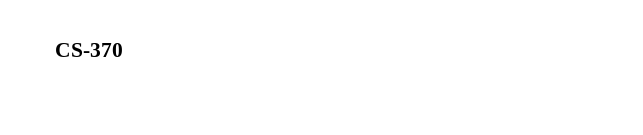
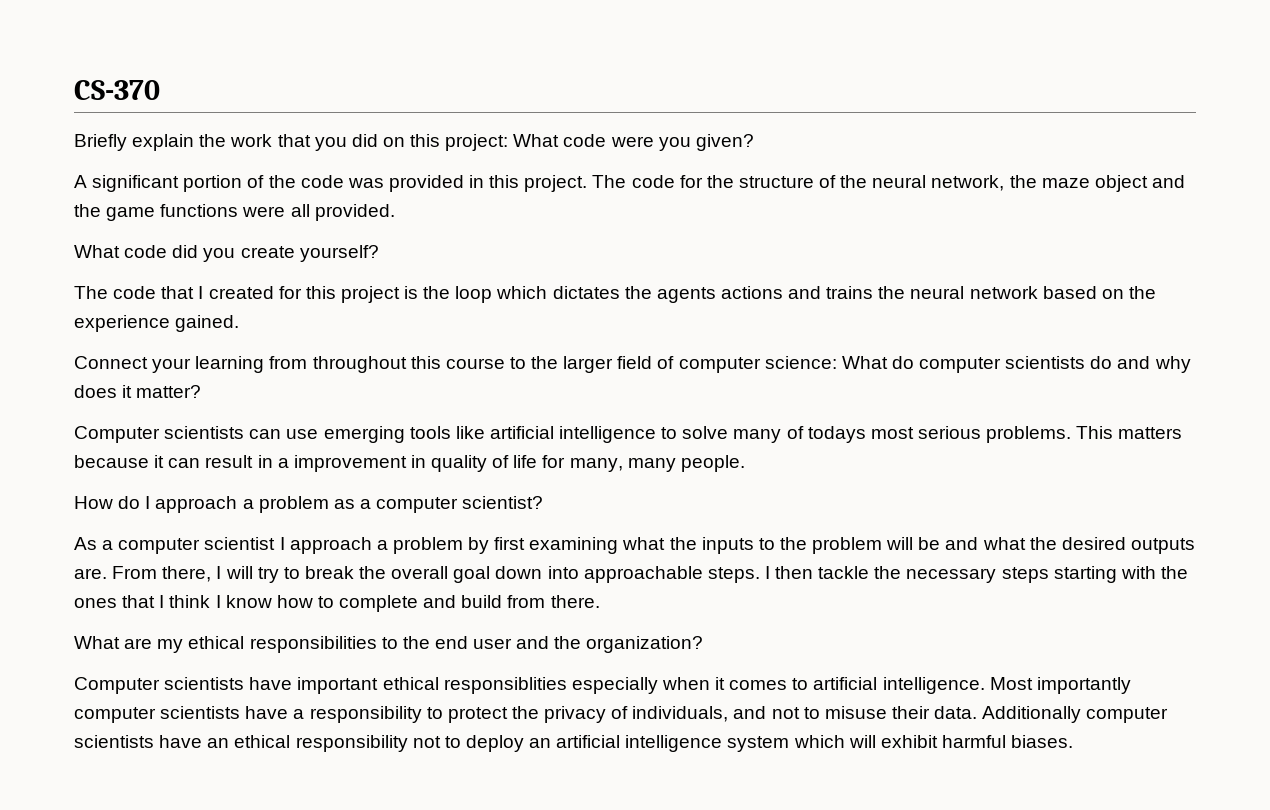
+ Briefly explain the work that you did on this project: What code were you given?
+ A significant portion of the code was provided in this project. The code for the structure of the neural network, the maze object and the game functions were all provided.
+ What code did you create yourself?
+ The code that I created for this project is the loop which dictates the agents actions and trains the neural network based on the experience gained.
+ Connect your learning from throughout this course to the larger field of computer science: What do computer scientists do and why does it matter?
+ Computer scientists can use emerging tools like artificial intelligence to solve many of todays most serious problems. This matters because it can result in a improvement in quality of life for many, many people.
+ How do I approach a problem as a computer scientist?
+ As a computer scientist I approach a problem by first examining what the inputs to the problem will be and what the desired outputs are. From there, I will try to break the overall goal down into approachable steps. I then tackle the necessary steps starting with the ones that I think I know how to complete and build from there.
+ What are my ethical responsibilities to the end user and the organization?
+ Computer scientists have important ethical responsiblities especially when it comes to artificial intelligence. Most importantly computer scientists have a responsibility to protect the privacy of individuals, and not to misuse their data. Additionally computer scientists have an ethical responsibility not to deploy an artificial intelligence system which will exhibit harmful biases.

